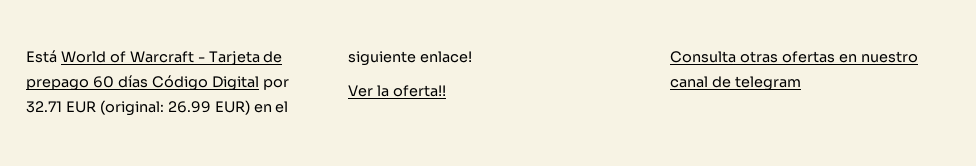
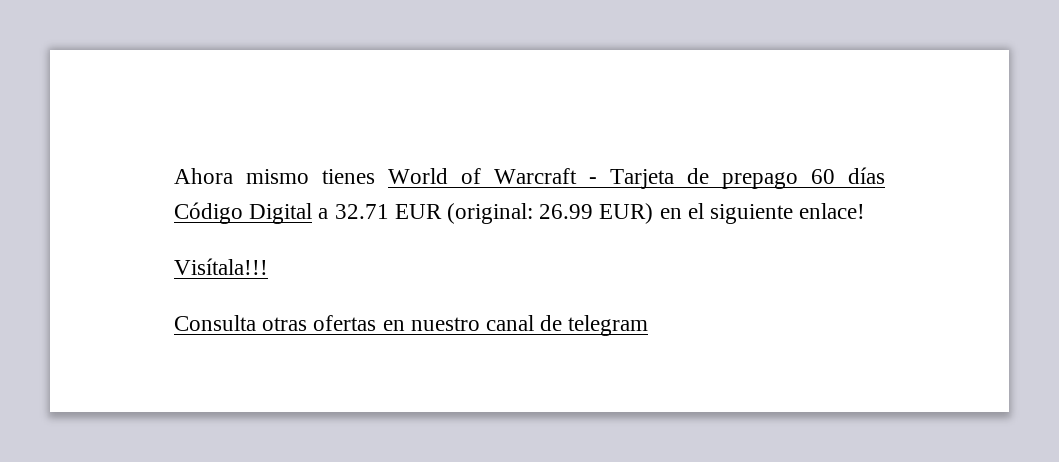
- Está World of Warcraft - Tarjeta de prepago 60 días Código Digital por 32.71 EUR (original: 26.99 EUR) en el siguiente enlace!
+ Ahora mismo tienes World of Warcraft - Tarjeta de prepago 60 días Código Digital a 32.71 EUR (original: 26.99 EUR) en el siguiente enlace!
- Ver la oferta!!
+ Visítala!!!

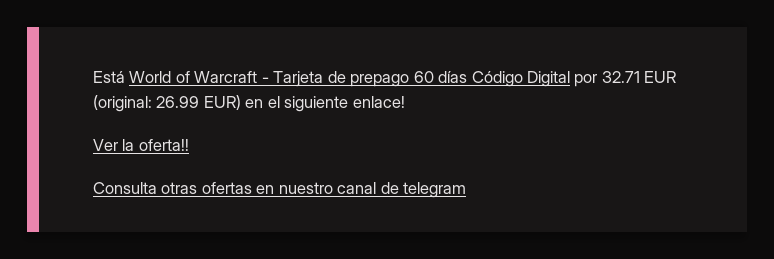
- Ahora mismo tienes World of Warcraft - Tarjeta de prepago 60 días Código Digital a 32.71 EUR (original: 26.99 EUR) en el siguiente enlace!
+ Está World of Warcraft - Tarjeta de prepago 60 días Código Digital por 32.71 EUR (original: 26.99 EUR) en el siguiente enlace!
- Visítala!!!
+ Ver la oferta!!

